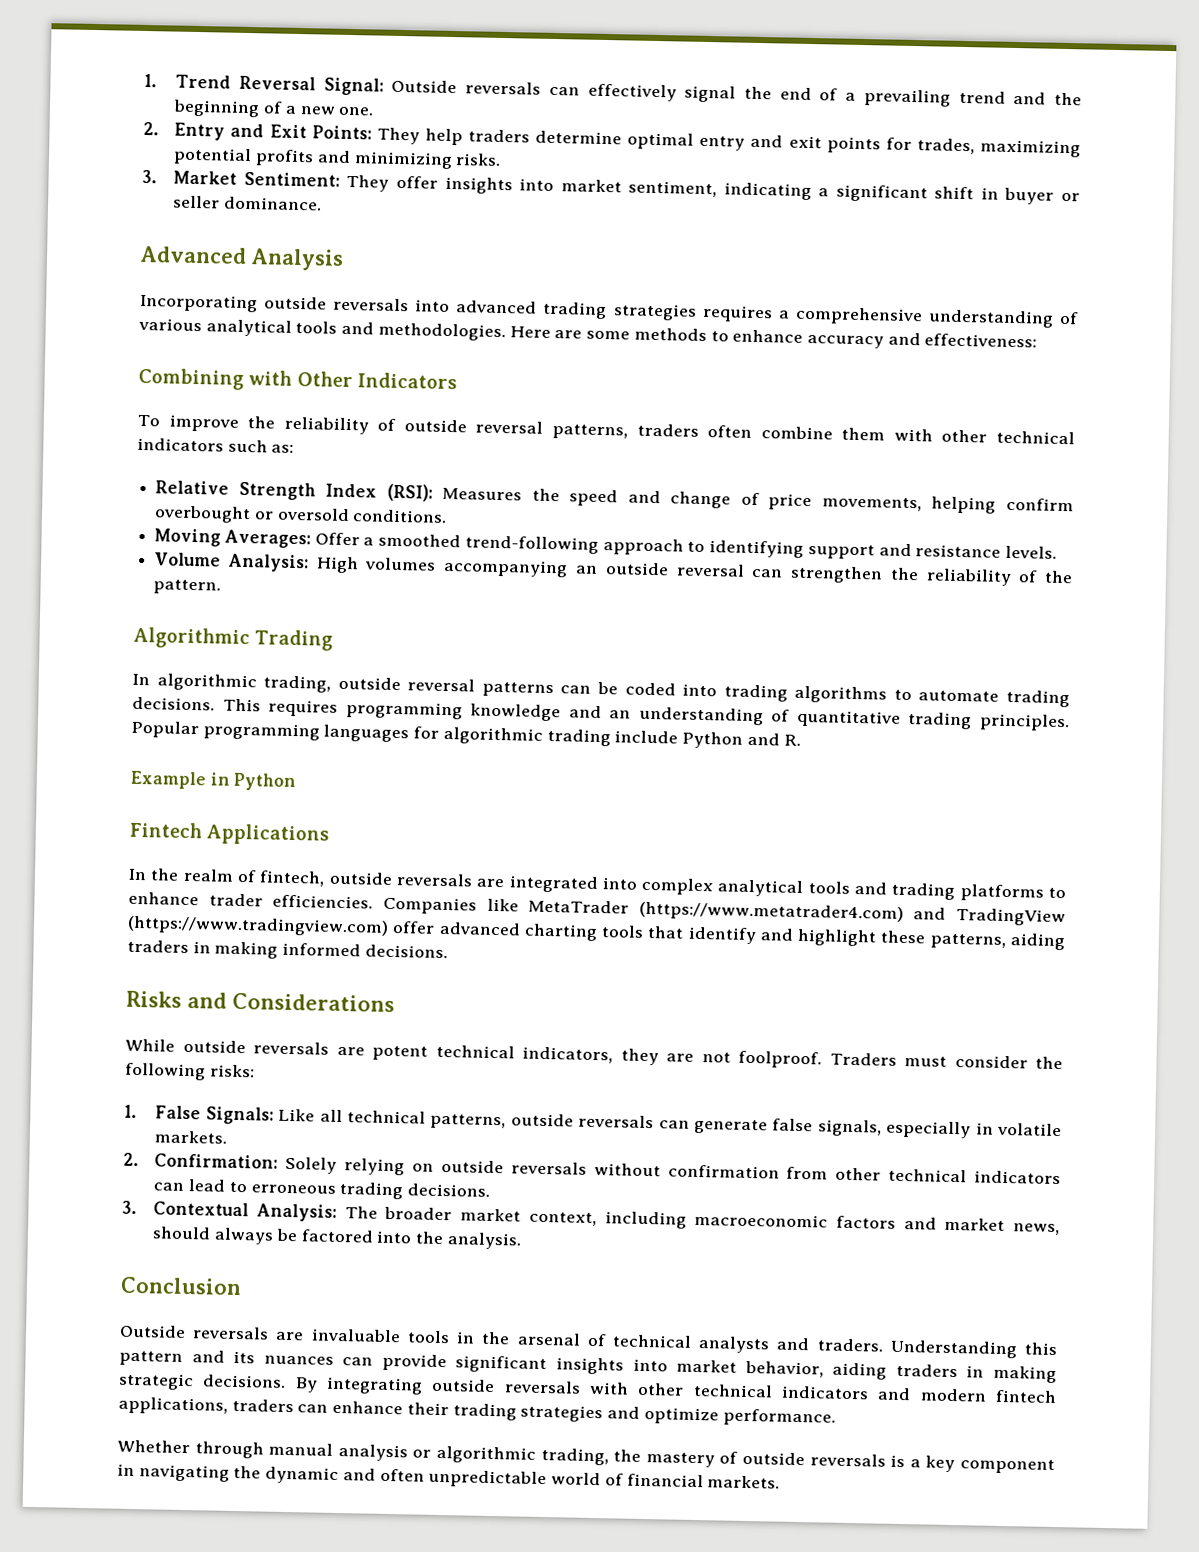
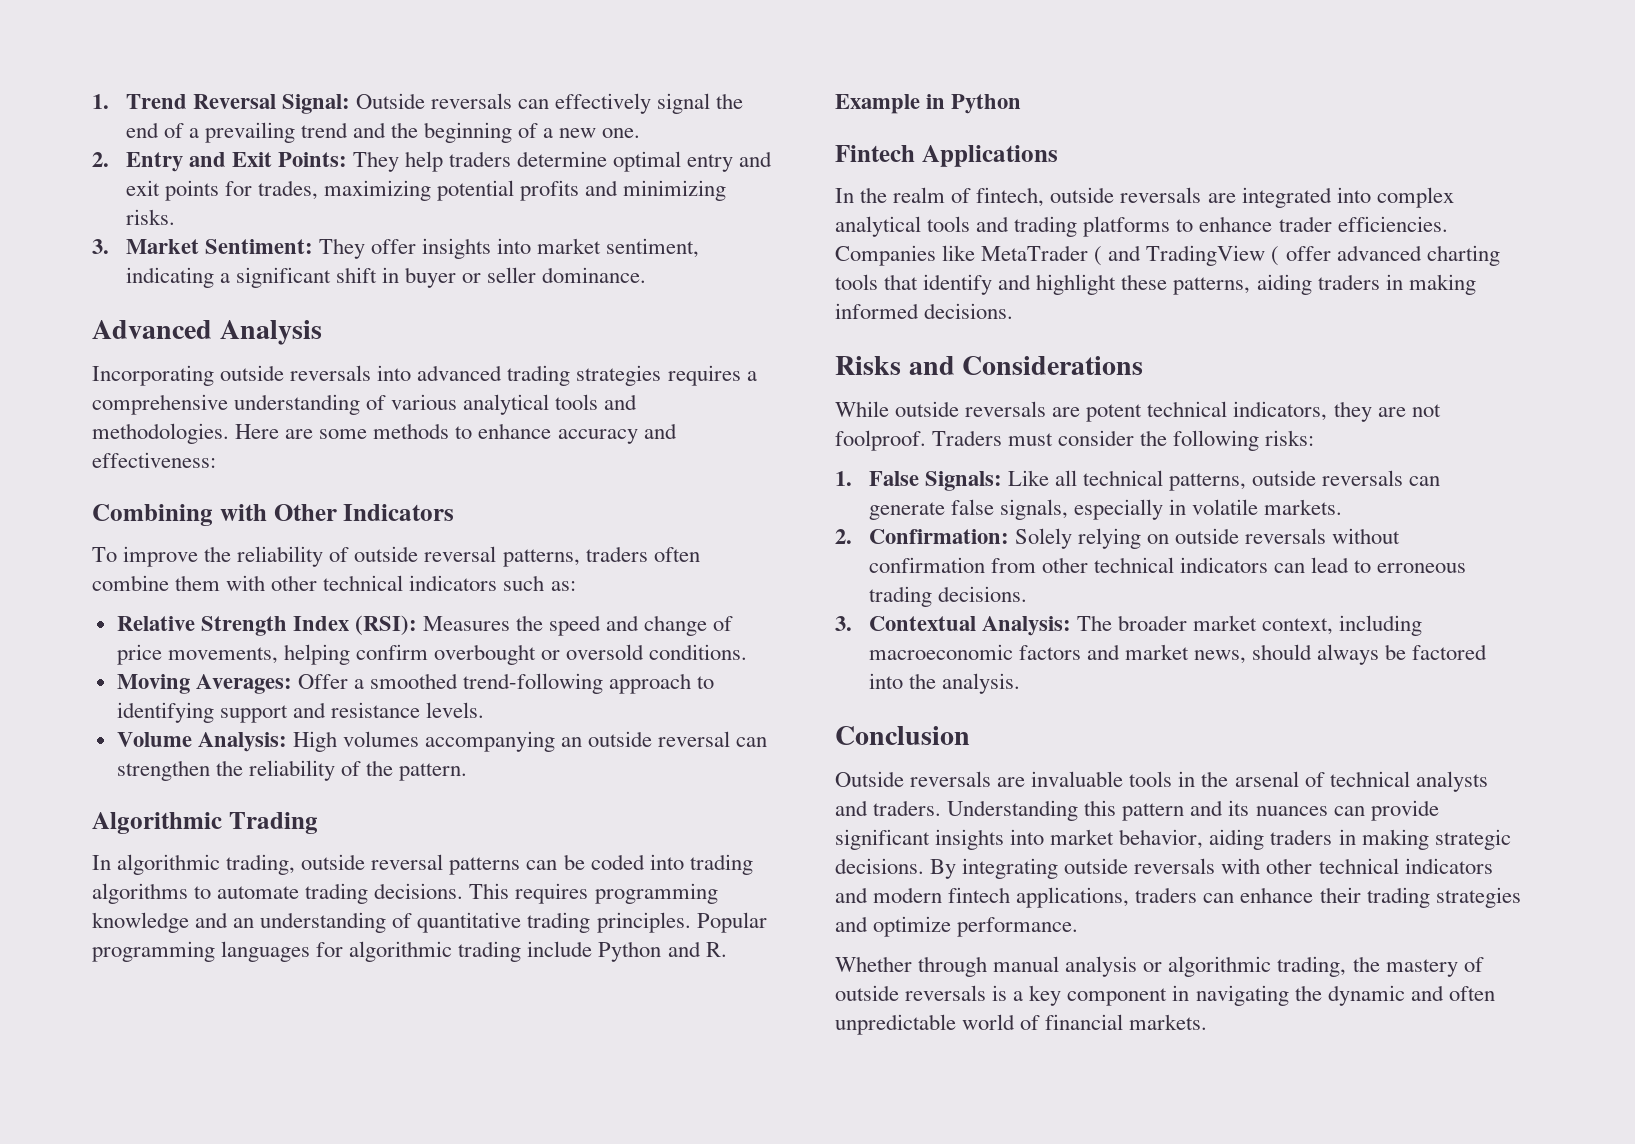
- Companies like MetaTrader (https://www.metatrader4.com) and TradingView (https://www.tradingview.com) offer advanced charting tools that identify and highlight these patterns, aiding traders in making informed decisions.
+ Companies like MetaTrader ( and TradingView ( offer advanced charting tools that identify and highlight these patterns, aiding traders in making informed decisions.

